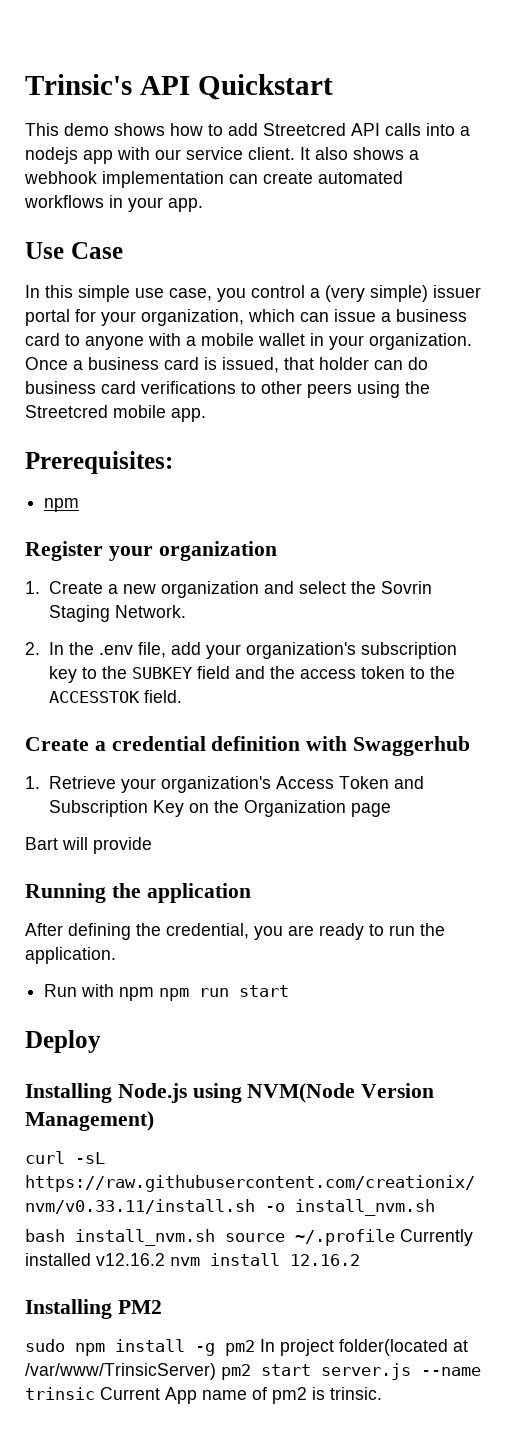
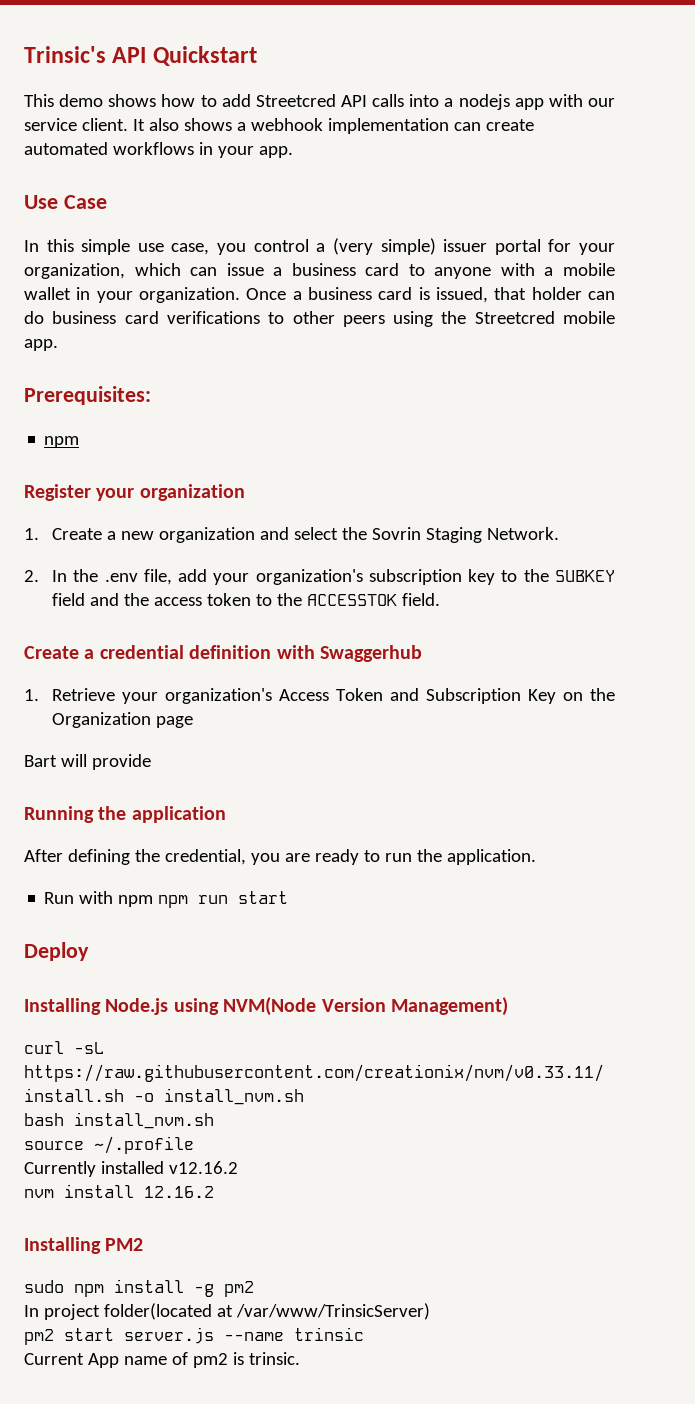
- bash install_nvm.sh source ~/.profile Currently installed v12.16.2 nvm install 12.16.2
+ bash install_nvm.sh
+ source ~/.profile
+ Currently installed v12.16.2
+ nvm install 12.16.2
- sudo npm install -g pm2 In project folder(located at /var/www/TrinsicServer) pm2 start server.js --name trinsic Current App name of pm2 is trinsic.
+ sudo npm install -g pm2
+ In project folder(located at /var/www/TrinsicServer)
+ pm2 start server.js --name trinsic
+ Current App name of pm2 is trinsic.

